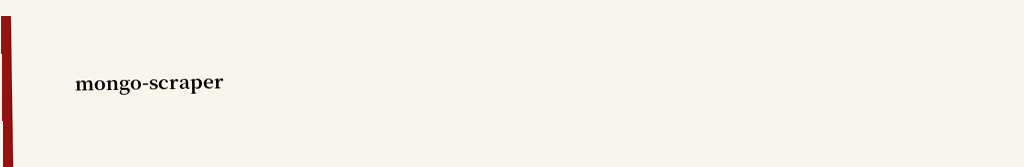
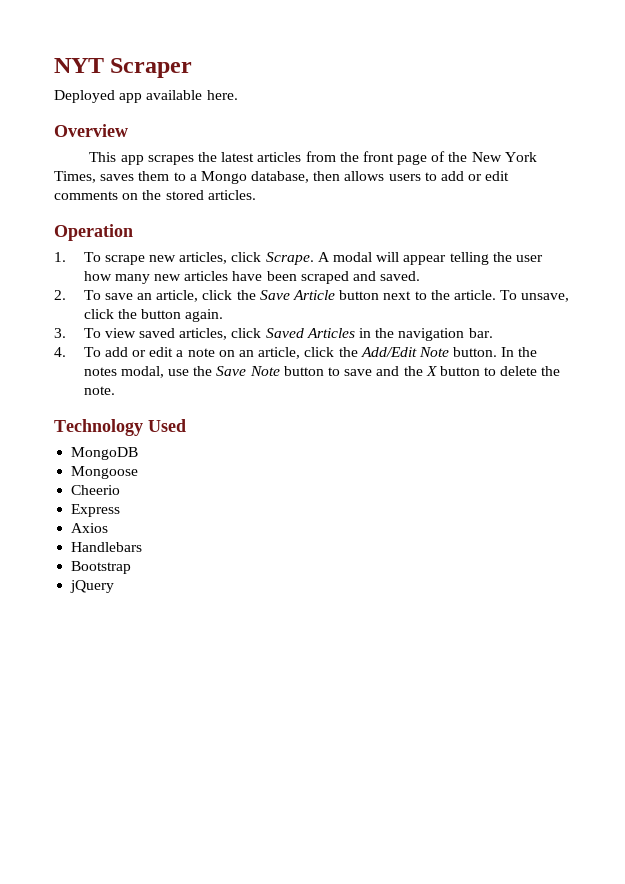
- mongo-scraper
+ NYT Scraper
+ Deployed app available here.
+ Overview
+ This app scrapes the latest articles from the front page of the New York Times, saves them to a Mongo database, then allows users to add or edit comments on the stored articles.
+ Operation
+ 1. To scrape new articles, click Scrape. A modal will appear telling the user how many new articles have been scraped and saved.
+ 2. To save an article, click the Save Article button next to the article. To unsave, click the button again.
+ 3. To view saved articles, click Saved Articles in the navigation bar.
+ 4. To add or edit a note on an article, click the Add/Edit Note button. In the notes modal, use the Save Note button to save and the X button to delete the note.
+ Technology Used
+ MongoDB
+ Mongoose
+ Cheerio
+ Express
+ Axios
+ Handlebars
+ Bootstrap
+ jQuery

